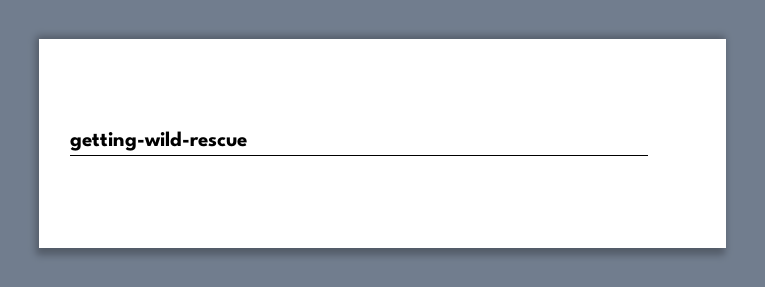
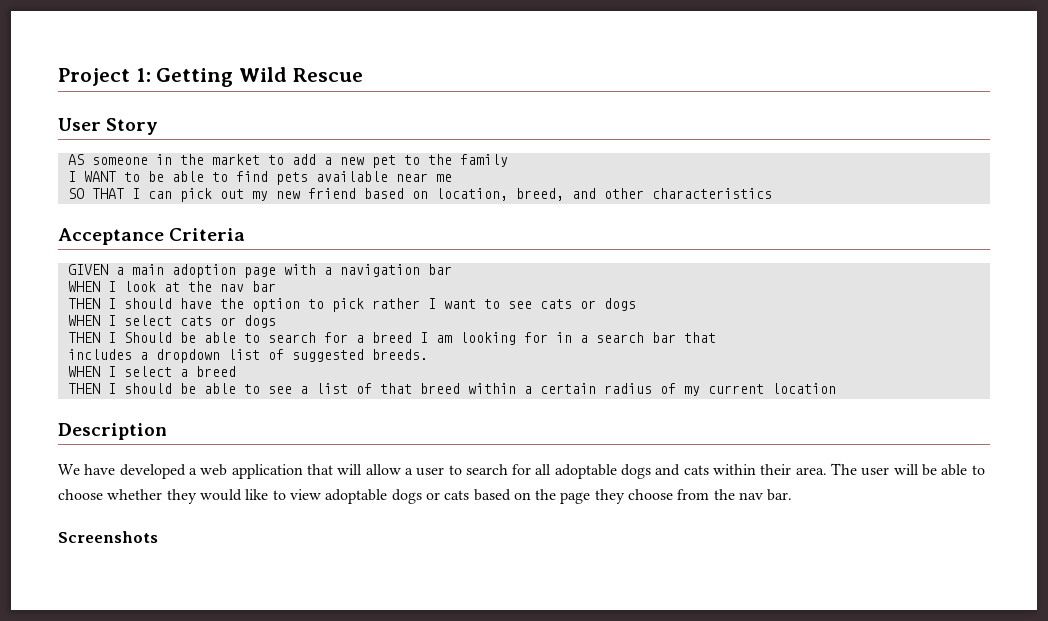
- getting-wild-rescue
+ Project 1: Getting Wild Rescue
+ User Story
+ AS someone in the market to add a new pet to the family
+ I WANT to be able to find pets available near me
+ SO THAT I can pick out my new friend based on location, breed, and other characteristics
+ Acceptance Criteria
+ GIVEN a main adoption page with a navigation bar
+ WHEN I look at the nav bar
+ THEN I should have the option to pick rather I want to see cats or dogs
+ WHEN I select cats or dogs
+ THEN I Should be able to search for a breed I am looking for in a search bar that
+ includes a dropdown list of suggested breeds.
+ WHEN I select a breed
+ THEN I should be able to see a list of that breed within a certain radius of my current location
+ Description
+ We have developed a web application that will allow a user to search for all adoptable dogs and cats within their area. The user will be able to choose whether they would like to view adoptable dogs or cats based on the page they choose from the nav bar.
+ Screenshots

